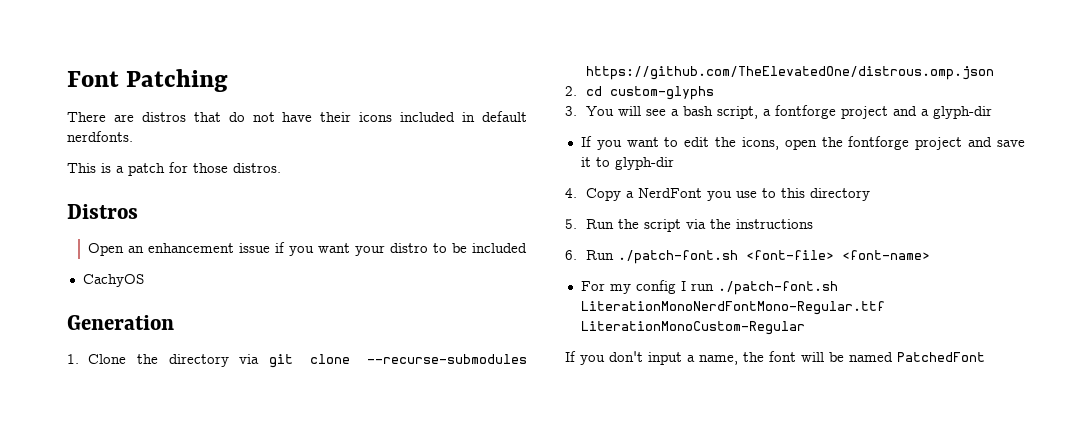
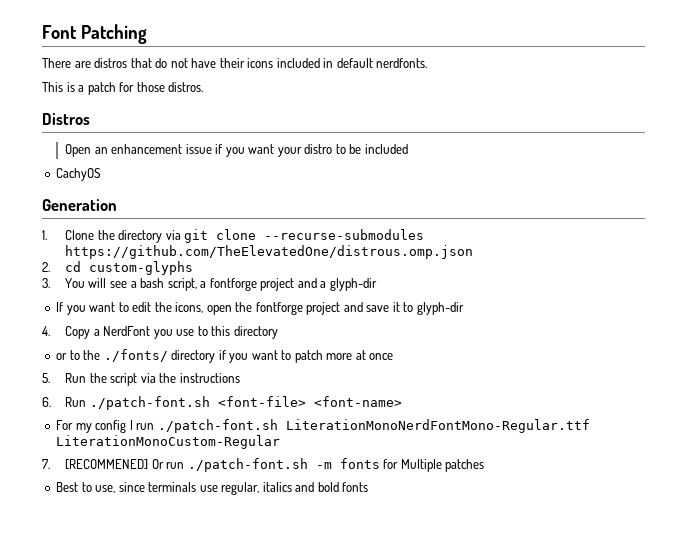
+ or to the ./fonts/ directory if you want to patch more at once
- If you don't input a name, the font will be named PatchedFont
+ 7. [RECOMMENED] Or run ./patch-font.sh -m fonts for Multiple patches
+ Best to use, since terminals use regular, italics and bold fonts

